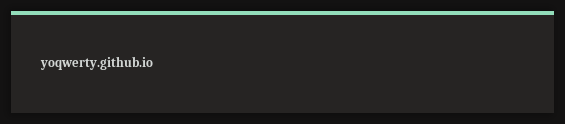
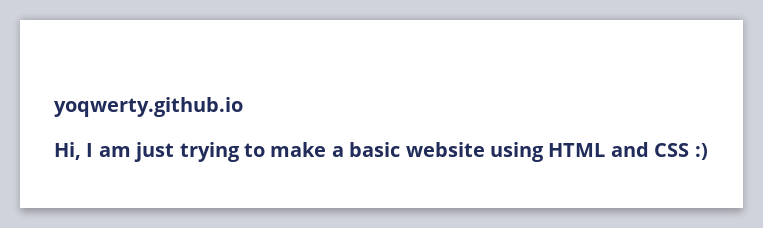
+ Hi, I am just trying to make a basic website using HTML and CSS :)

